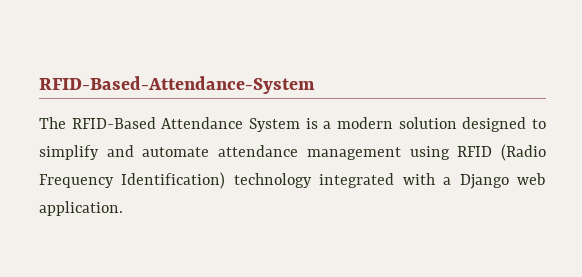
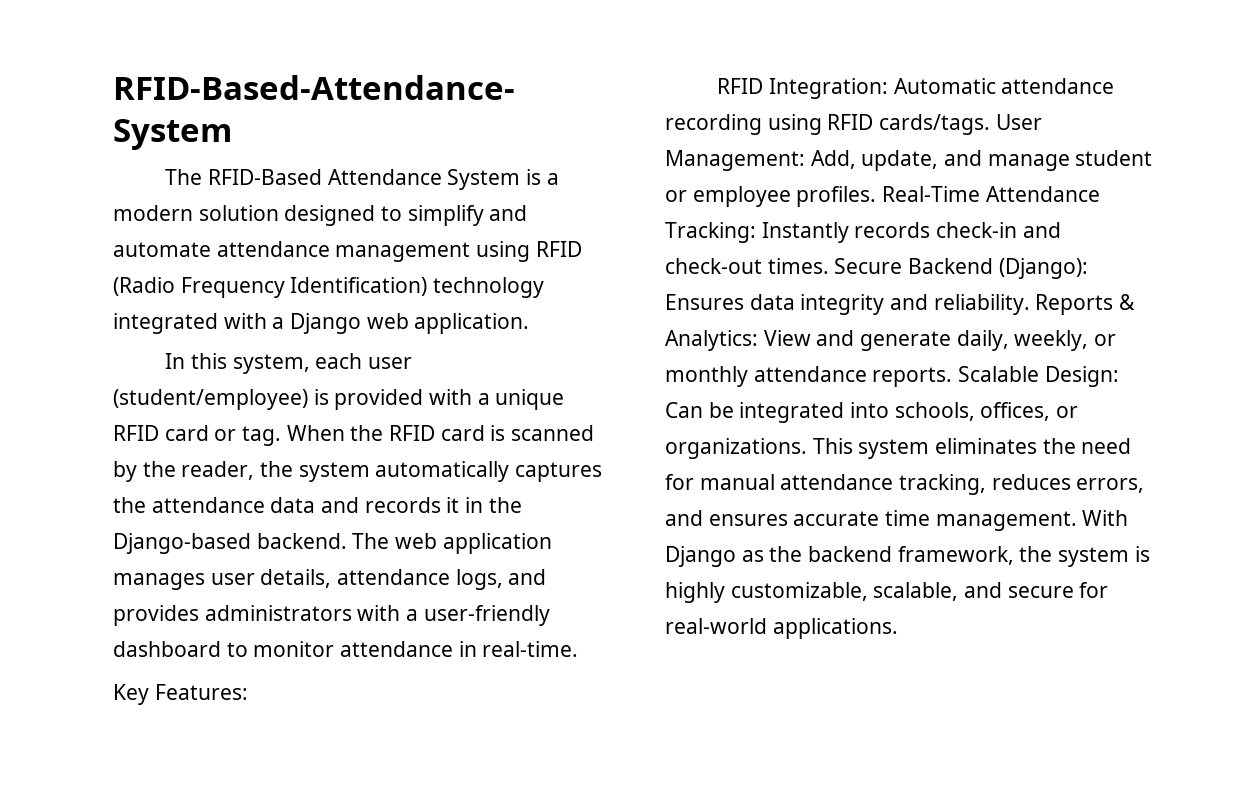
+ In this system, each user (student/employee) is provided with a unique RFID card or tag. When the RFID card is scanned by the reader, the system automatically captures the attendance data and records it in the Django-based backend. The web application manages user details, attendance logs, and provides administrators with a user-friendly dashboard to monitor attendance in real-time.
+ Key Features:
+ RFID Integration: Automatic attendance recording using RFID cards/tags. User Management: Add, update, and manage student or employee profiles. Real-Time Attendance Tracking: Instantly records check-in and check-out times. Secure Backend (Django): Ensures data integrity and reliability. Reports & Analytics: View and generate daily, weekly, or monthly attendance reports. Scalable Design: Can be integrated into schools, offices, or organizations. This system eliminates the need for manual attendance tracking, reduces errors, and ensures accurate time management. With Django as the backend framework, the system is highly customizable, scalable, and secure for real-world applications.

